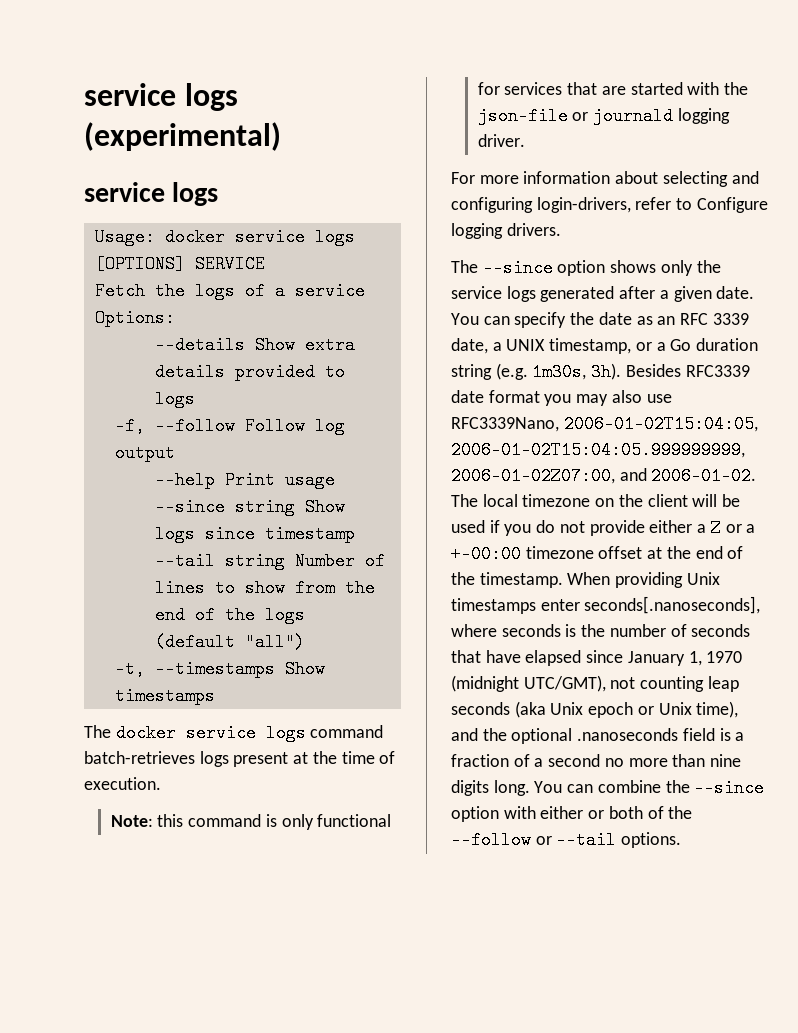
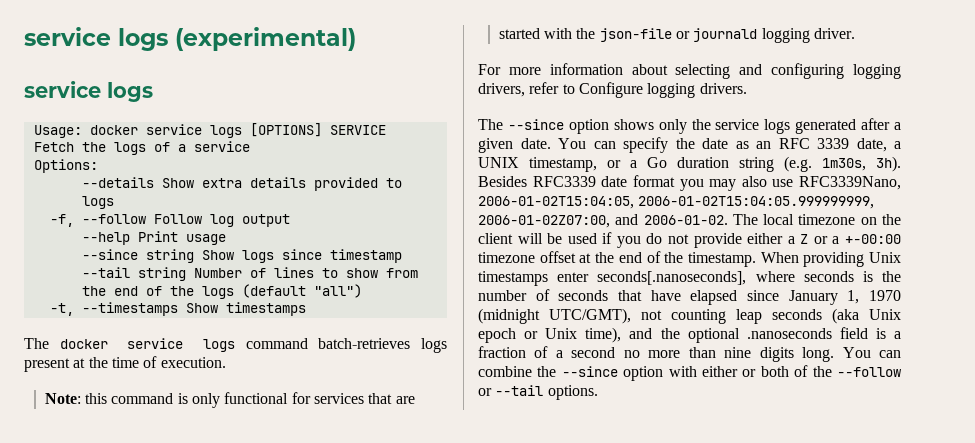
- For more information about selecting and configuring login-drivers, refer to Configure logging drivers.
+ For more information about selecting and configuring logging drivers, refer to Configure logging drivers.

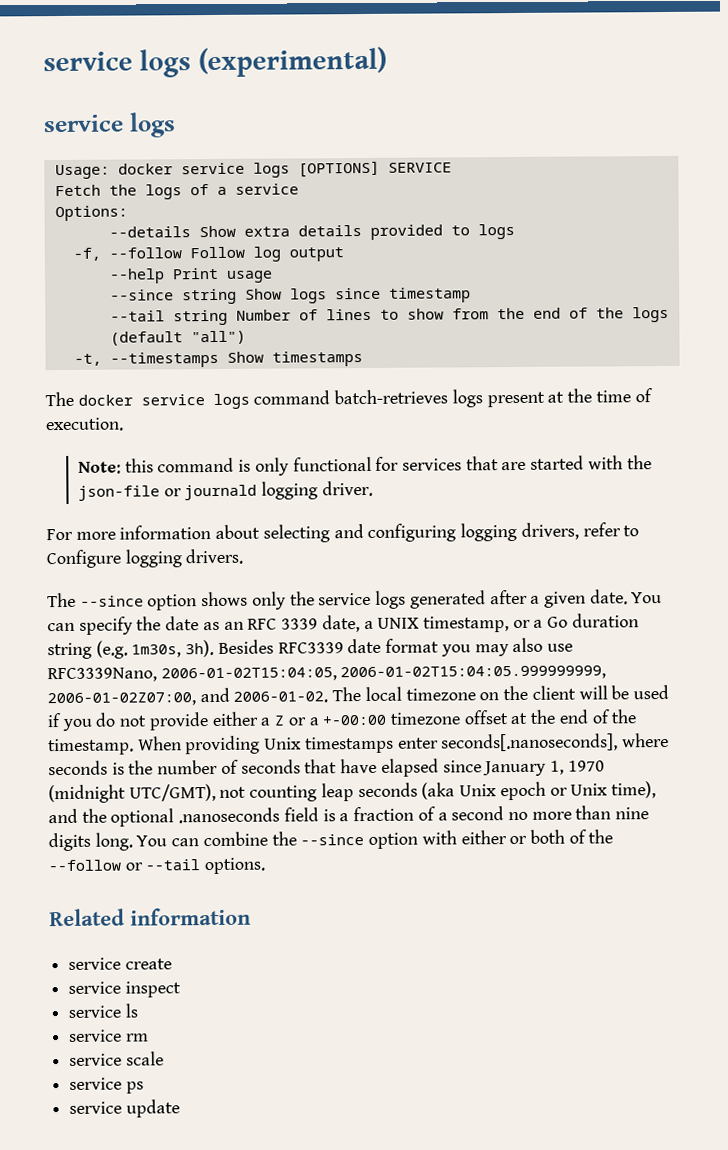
+ Related information
+ service create
+ service inspect
+ service ls
+ service rm
+ service scale
+ service ps
+ service update

